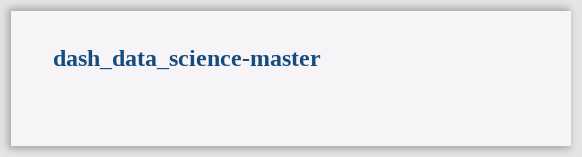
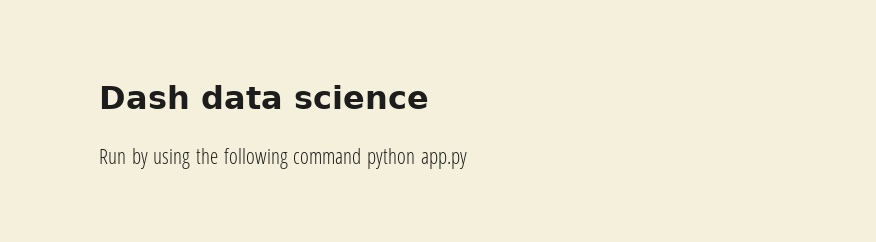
- dash_data_science-master
+ Dash data science
+ Run by using the following command python app.py

